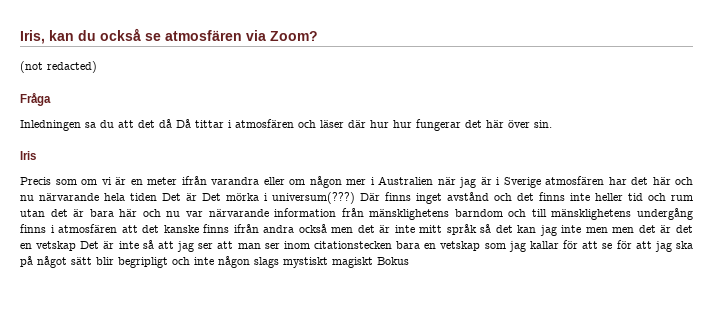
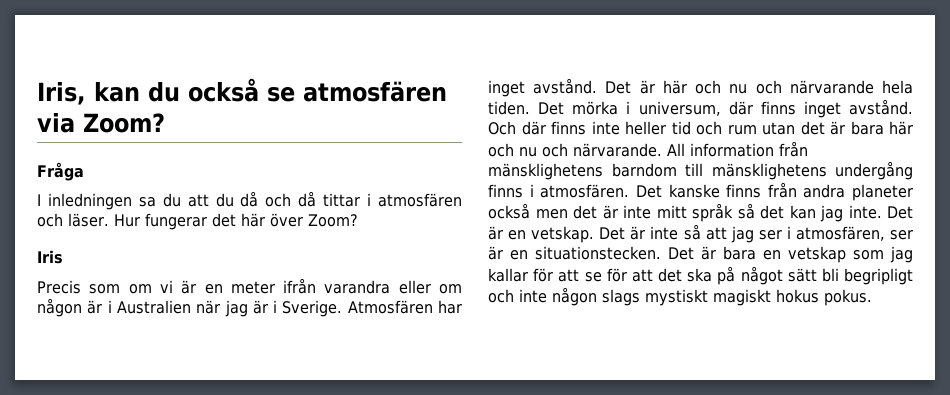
- (not redacted)
- Inledningen sa du att det då Då tittar i atmosfären och läser där hur hur fungerar det här över sin.
+ I inledningen sa du att du då och då tittar i atmosfären och läser. Hur fungerar det här över Zoom?
- Precis som om vi är en meter ifrån varandra eller om någon mer i Australien när jag är i Sverige atmosfären har det här och nu närvarande hela tiden Det är Det mörka i universum(???) Där finns inget avstånd och det finns inte heller tid och rum utan det är bara här och nu var närvarande information från mänsklighetens barndom och till mänsklighetens undergång finns i atmosfären att det kanske finns ifrån andra också men det är inte mitt språk så det kan jag inte men men det är det en vetskap Det är inte så att jag ser att man ser inom citationstecken bara en vetskap som jag kallar för att se för att jag ska på något sätt blir begripligt och inte någon slags mystiskt magiskt Bokus
+ Precis som om vi är en meter ifrån varandra eller om någon är i Australien när jag är i Sverige. Atmosfären har inget avstånd. Det är här och nu och närvarande hela tiden. Det mörka i universum, där finns inget avstånd. Och där finns inte heller tid och rum utan det är bara här och nu och närvarande. All information från mänsklighetens barndom till mänsklighetens undergång finns i atmosfären. Det kanske finns från andra planeter också men det är inte mitt språk så det kan jag inte. Det är en vetskap. Det är inte så att jag ser i atmosfären, ser är en situationstecken. Det är bara en vetskap som jag kallar för att se för att det ska på något sätt bli begripligt och inte någon slags mystiskt magiskt hokus pokus.

